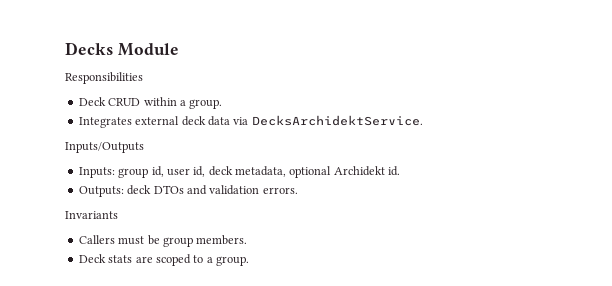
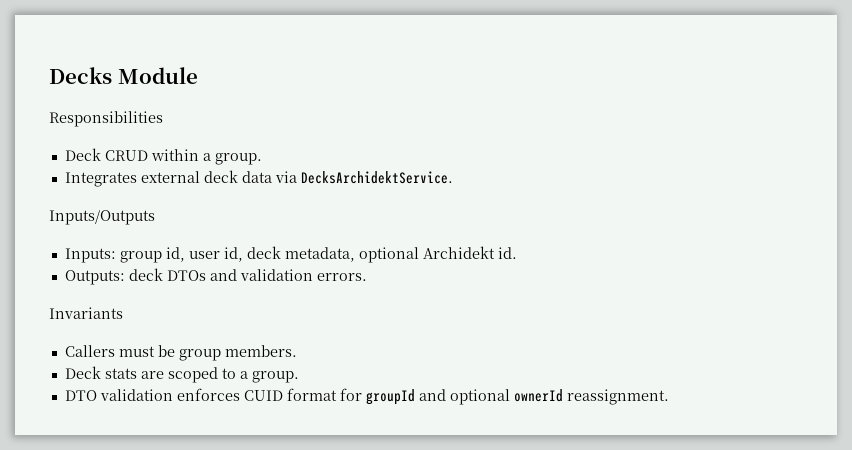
+ DTO validation enforces CUID format for groupId and optional ownerId reassignment.

